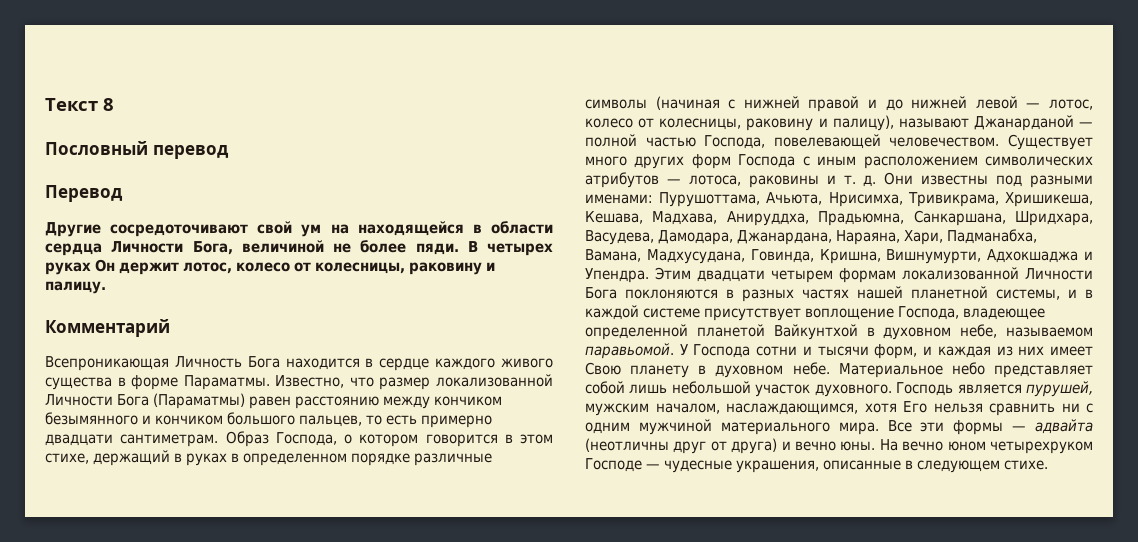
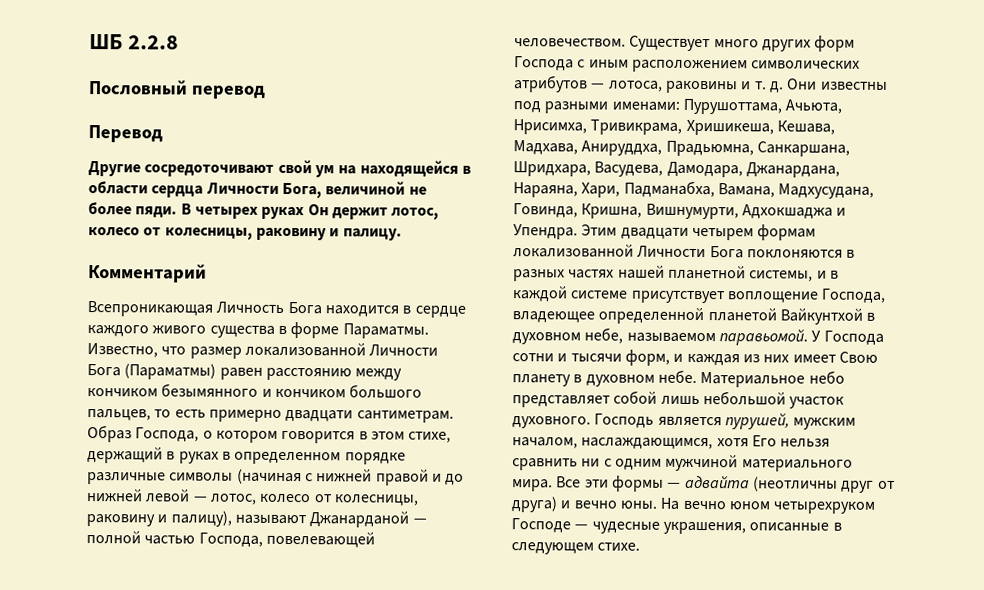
- Текст 8
+ ШБ 2.2.8

